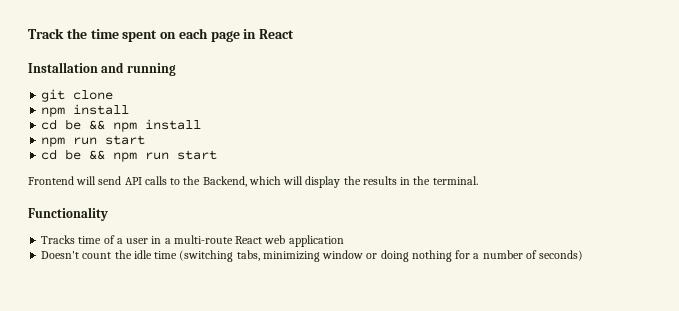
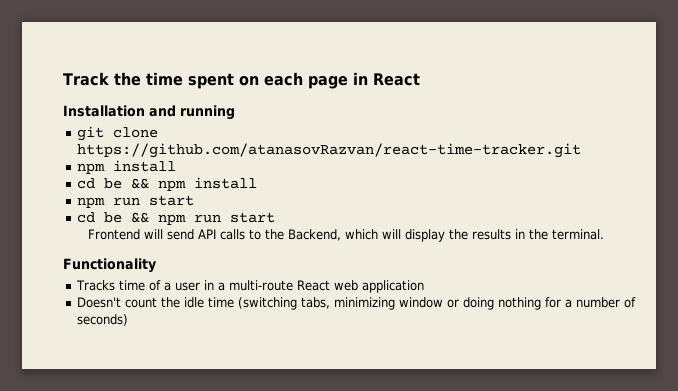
- git clone
+ git clone https://github.com/atanasovRazvan/react-time-tracker.git

